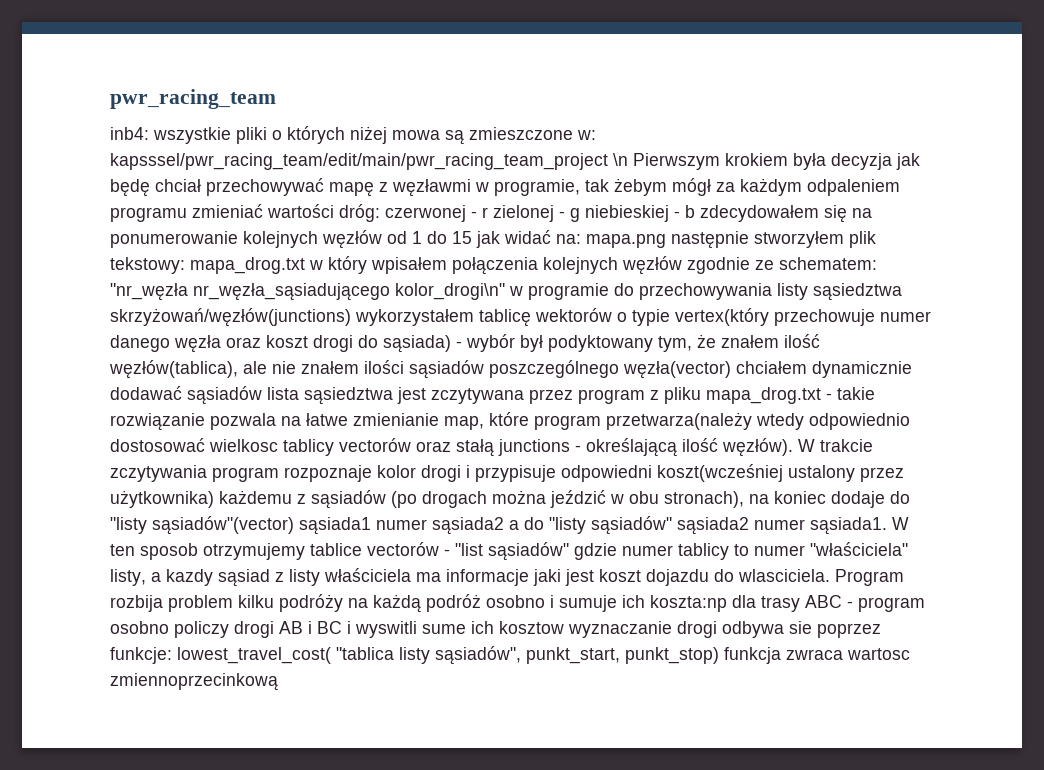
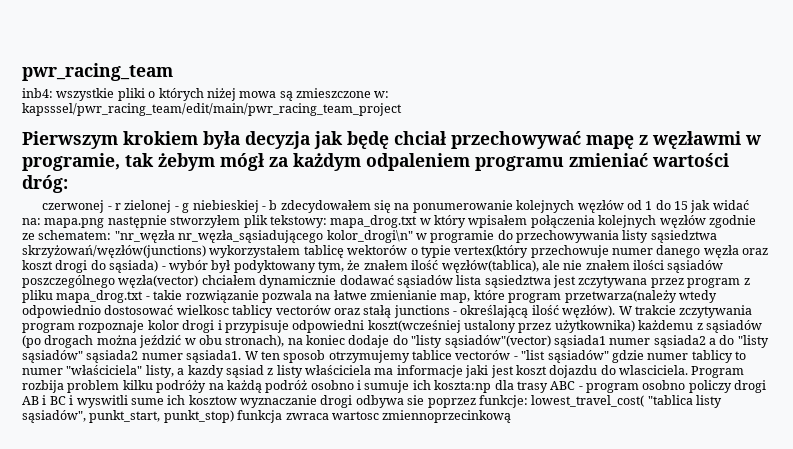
- kapsssel/pwr_racing_team/edit/main/pwr_racing_team_project \n Pierwszym krokiem była decyzja jak będę chciał przechowywać mapę z węzławmi w programie, tak żebym mógł za każdym odpaleniem programu zmieniać wartości dróg: czerwonej - r zielonej - g niebieskiej - b zdecydowałem się na ponumerowanie kolejnych węzłów od 1 do 15 jak widać na:
+ kapsssel/pwr_racing_team/edit/main/pwr_racing_team_project
+ Pierwszym krokiem była decyzja jak będę chciał przechowywać mapę z węzławmi w programie, tak żebym mógł za każdym odpaleniem programu zmieniać wartości dróg:
+ czerwonej - r zielonej - g niebieskiej - b zdecydowałem się na ponumerowanie kolejnych węzłów od 1 do 15 jak widać na:

